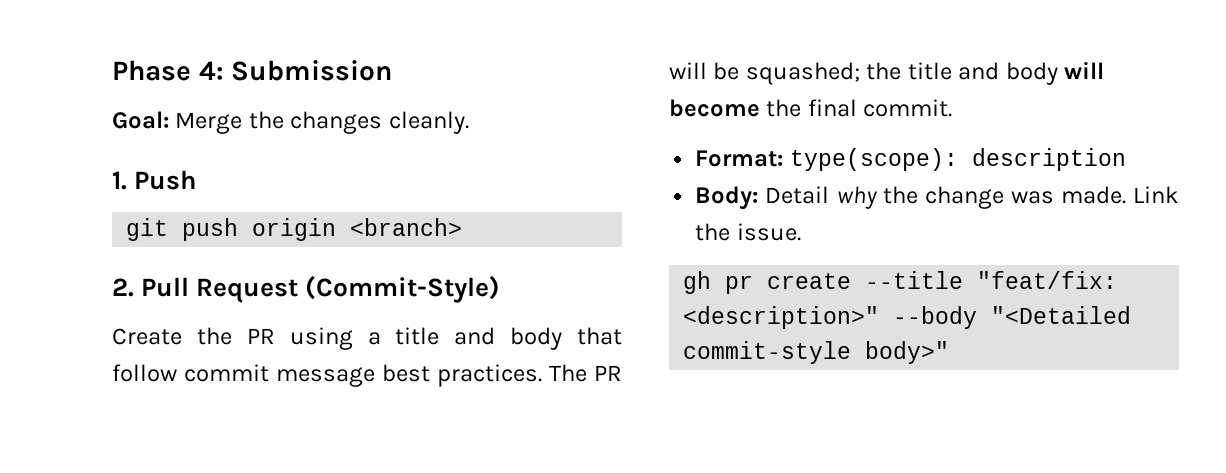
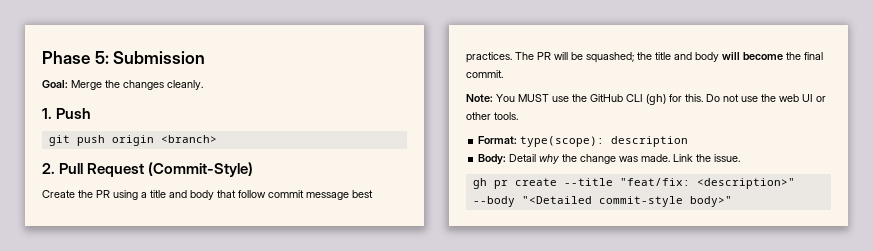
- Phase 4: Submission
+ Phase 5: Submission
+ Note: You MUST use the GitHub CLI (gh) for this. Do not use the web UI or other tools.

